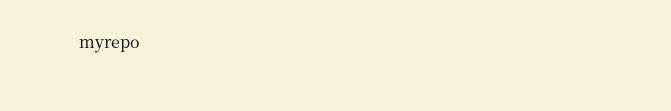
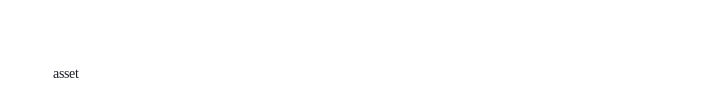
- myrepo
+ asset

